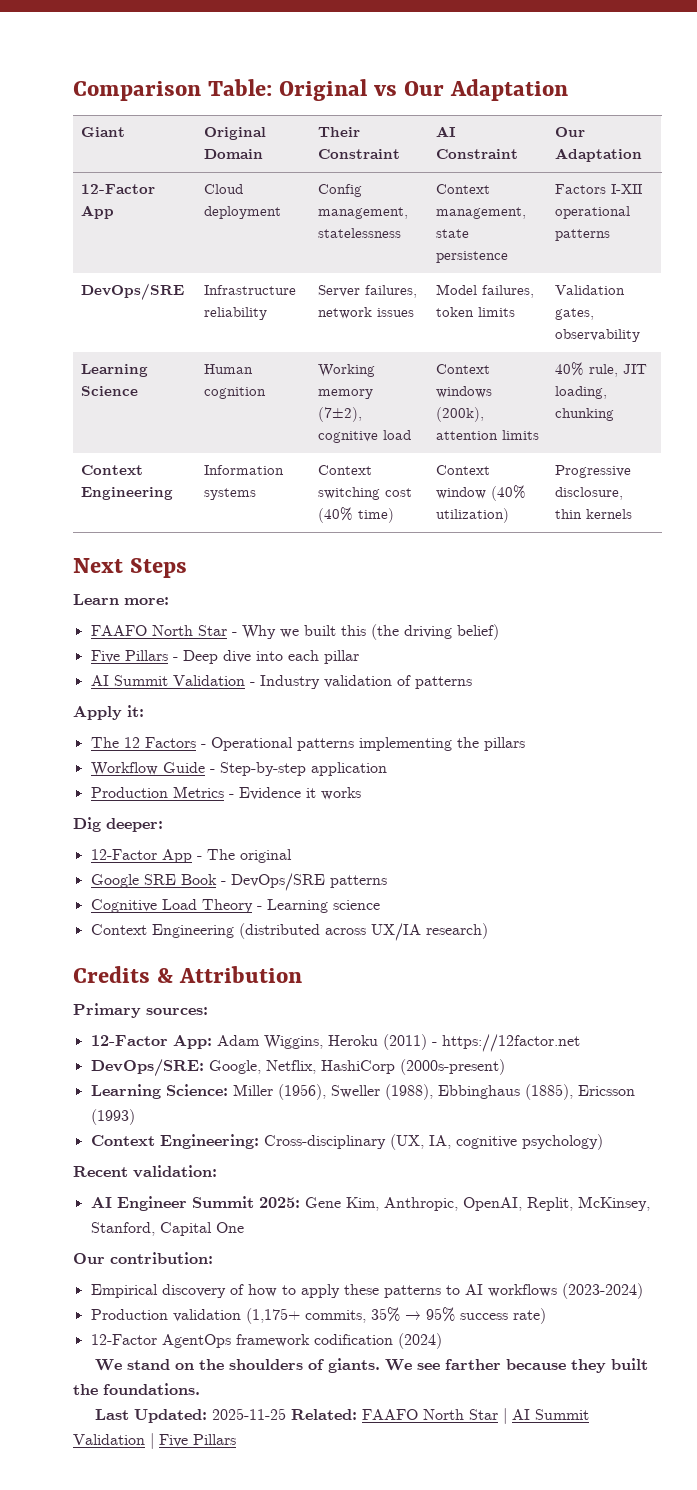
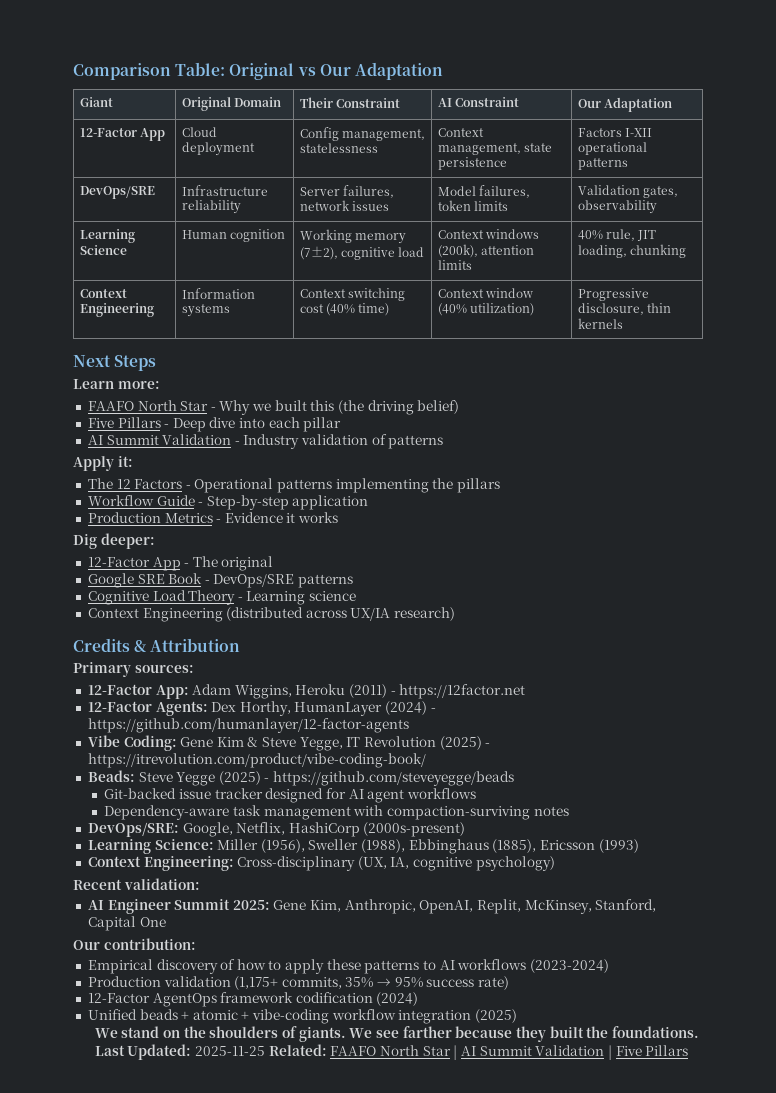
+ 12-Factor Agents: Dex Horthy, HumanLayer (2024) - https://github.com/humanlayer/12-factor-agents
+ Vibe Coding: Gene Kim & Steve Yegge, IT Revolution (2025) - https://itrevolution.com/product/vibe-coding-book/
+ Beads: Steve Yegge (2025) - https://github.com/steveyegge/beads
+ Git-backed issue tracker designed for AI agent workflows
+ Dependency-aware task management with compaction-surviving notes
+ Unified beads + atomic + vibe-coding workflow integration (2025)

